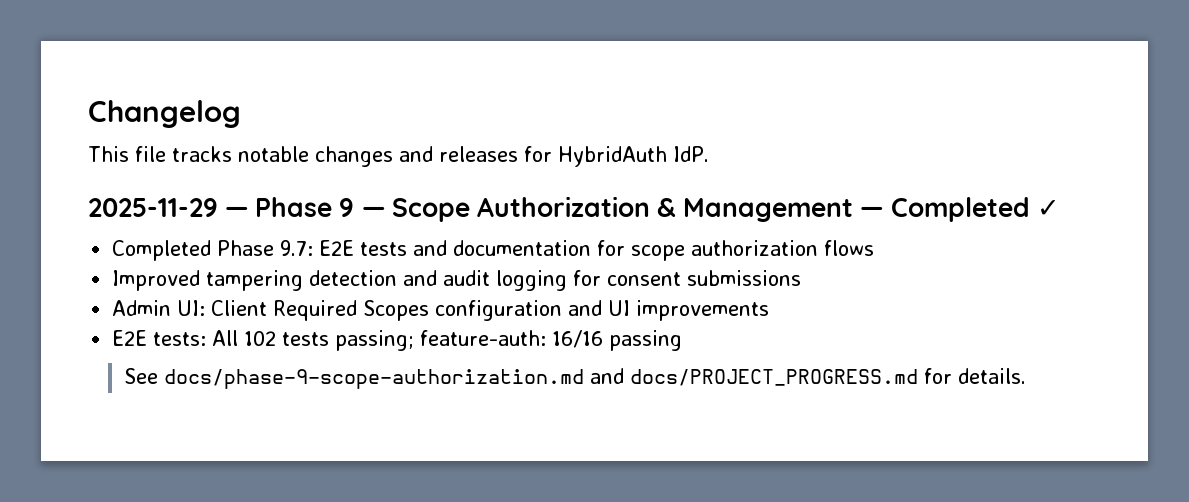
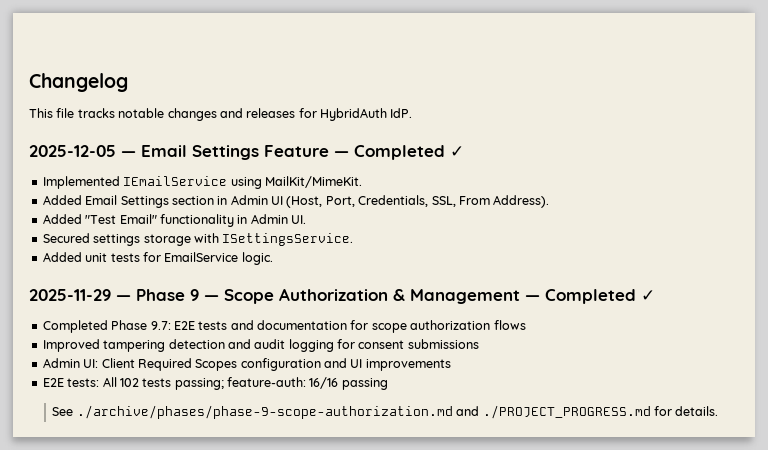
+ 2025-12-05 — Email Settings Feature — Completed ✓
+ Implemented IEmailService using MailKit/MimeKit.
+ Added Email Settings section in Admin UI (Host, Port, Credentials, SSL, From Address).
+ Added "Test Email" functionality in Admin UI.
+ Secured settings storage with ISettingsService.
+ Added unit tests for EmailService logic.
- See docs/phase-9-scope-authorization.md and docs/PROJECT_PROGRESS.md for details.
+ See ./archive/phases/phase-9-scope-authorization.md and ./PROJECT_PROGRESS.md for details.

